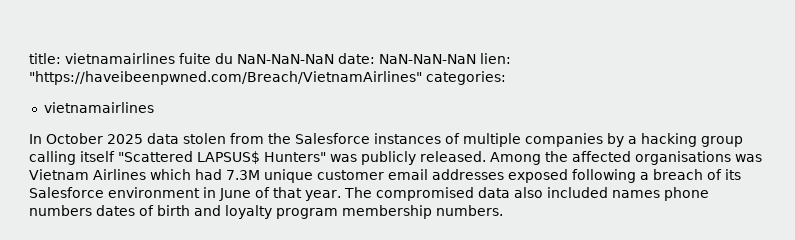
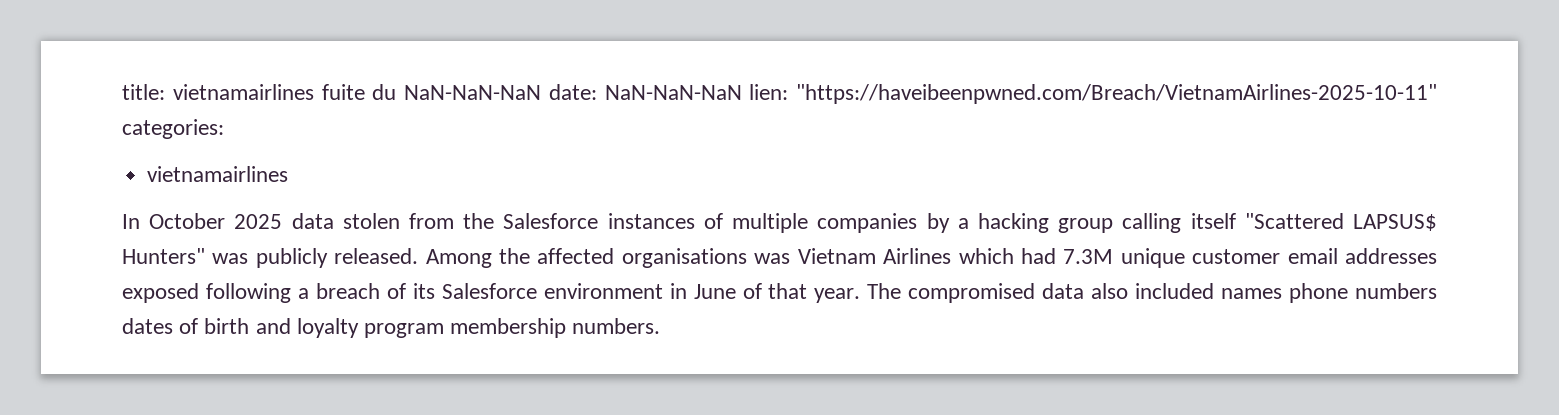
- title: vietnamairlines fuite du NaN-NaN-NaN date: NaN-NaN-NaN lien: "https://haveibeenpwned.com/Breach/VietnamAirlines" categories:
+ title: vietnamairlines fuite du NaN-NaN-NaN date: NaN-NaN-NaN lien: "https://haveibeenpwned.com/Breach/VietnamAirlines-2025-10-11" categories:

